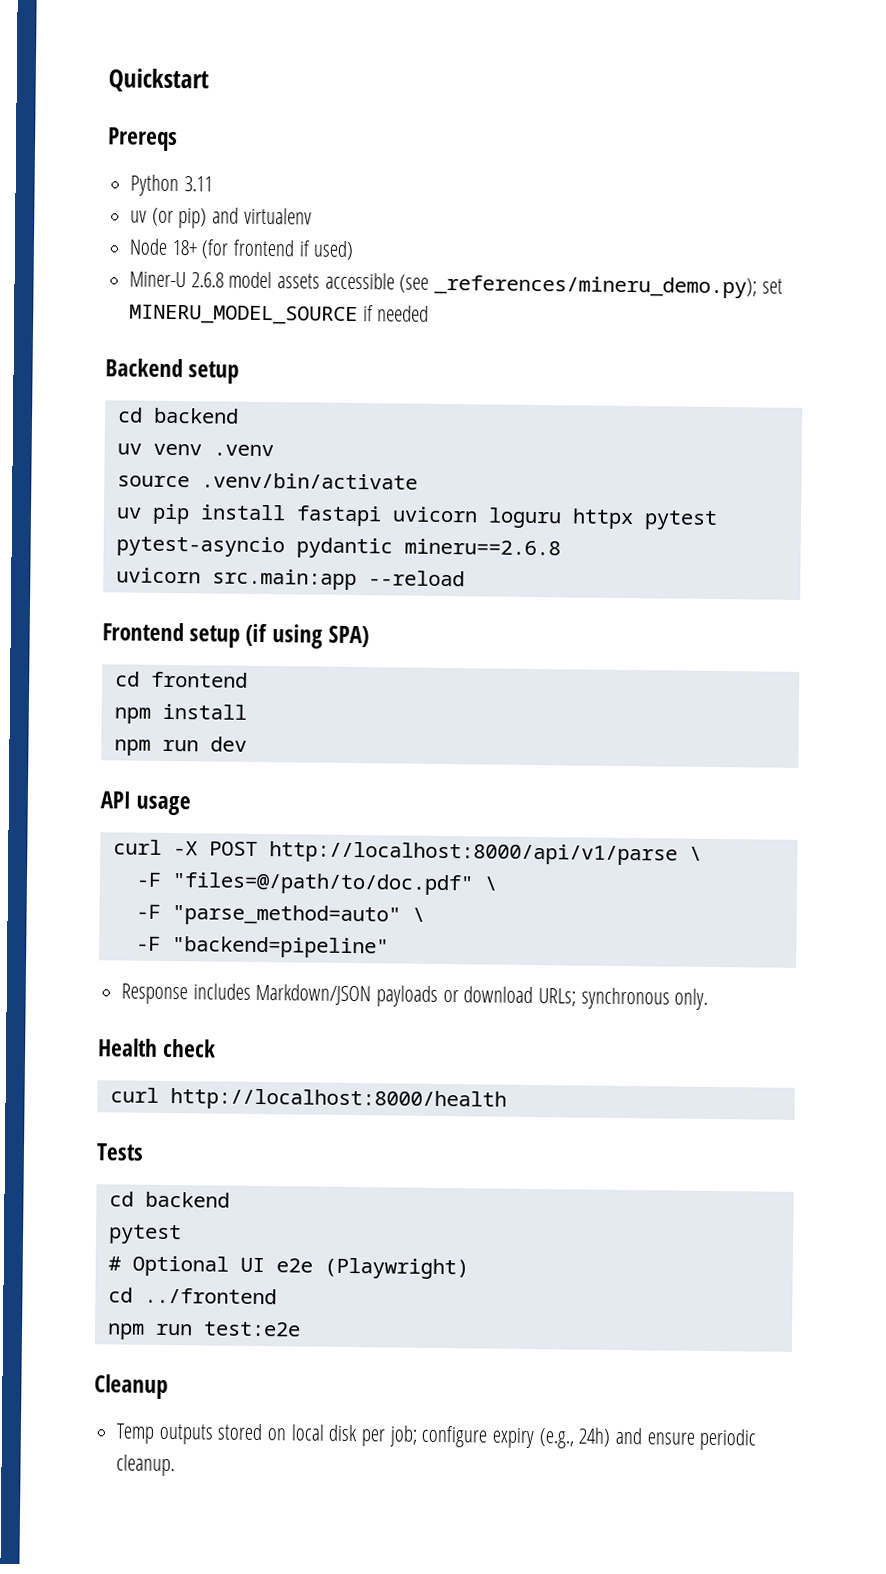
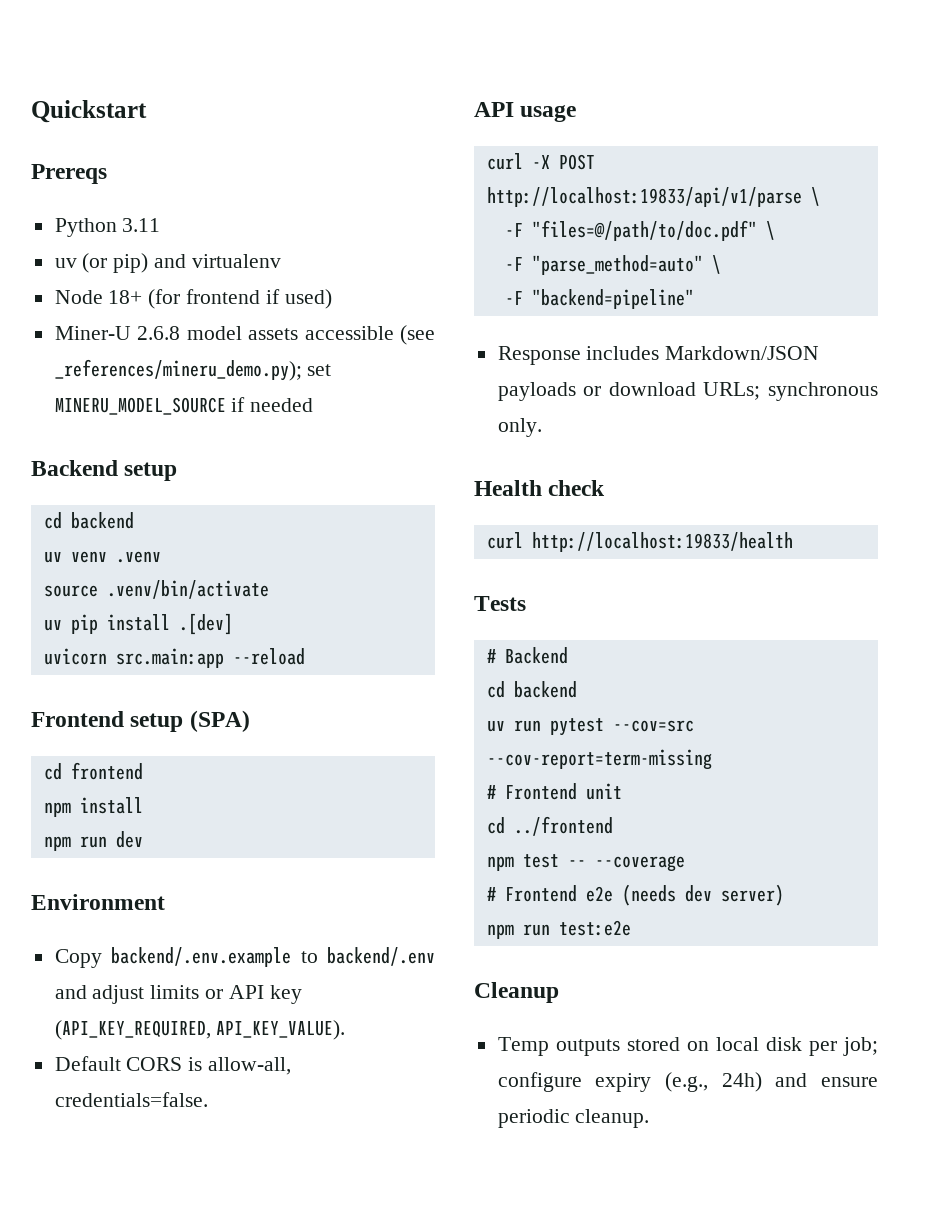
- uv pip install fastapi uvicorn loguru httpx pytest pytest-asyncio pydantic mineru==2.6.8
+ uv pip install .[dev]
- Frontend setup (if using SPA)
+ Frontend setup (SPA)
+ Environment
+ Copy backend/.env.example to backend/.env and adjust limits or API key (API_KEY_REQUIRED, API_KEY_VALUE).
+ Default CORS is allow-all, credentials=false.
- curl -X POST http://localhost:8000/api/v1/parse \
+ curl -X POST http://localhost:19833/api/v1/parse \
- curl http://localhost:8000/health
+ curl http://localhost:19833/health
  Tests
+ # Backend
  cd backend
- pytest
- # Optional UI e2e (Playwright)
+ uv run pytest --cov=src --cov-report=term-missing
+ # Frontend unit
  cd ../frontend
+ npm test -- --coverage
+ # Frontend e2e (needs dev server)

